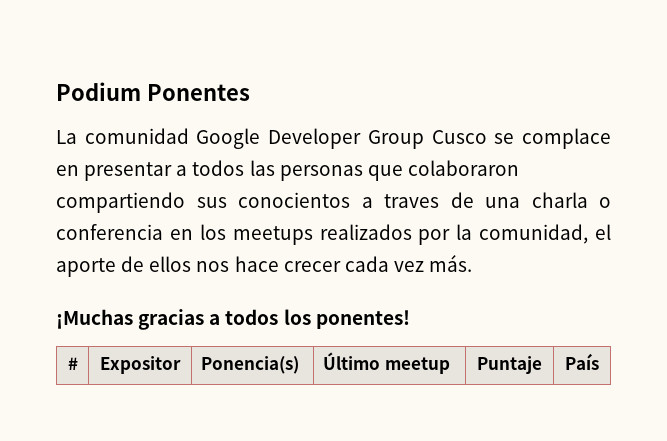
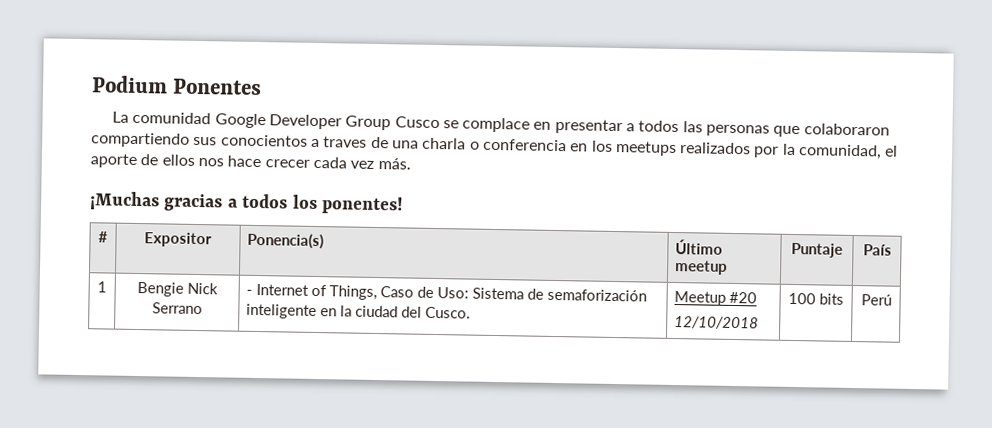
+ 1 | Bengie Nick Serrano | - Internet of Things, Caso de Uso: Sistema de semaforización inteligente en la ciudad del Cusco. | Meetup #20
+ 12/10/2018 | 100 bits | Perú

